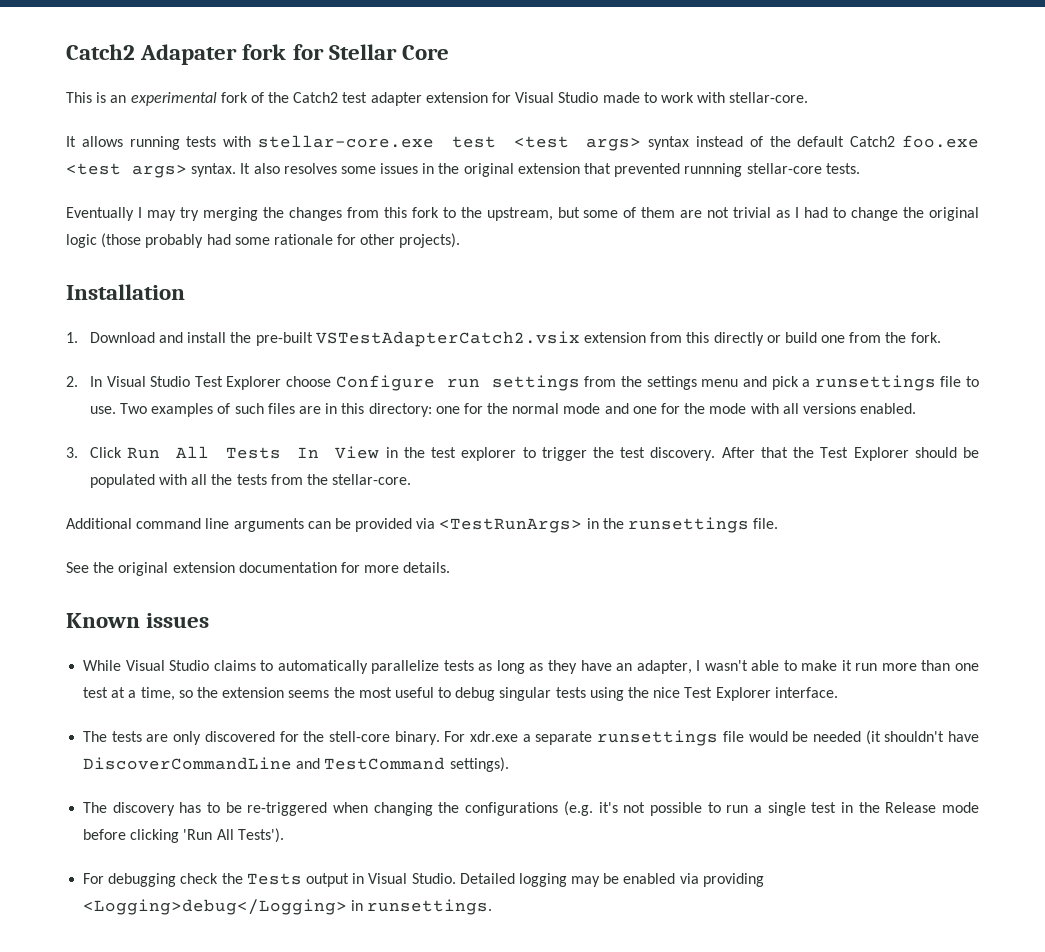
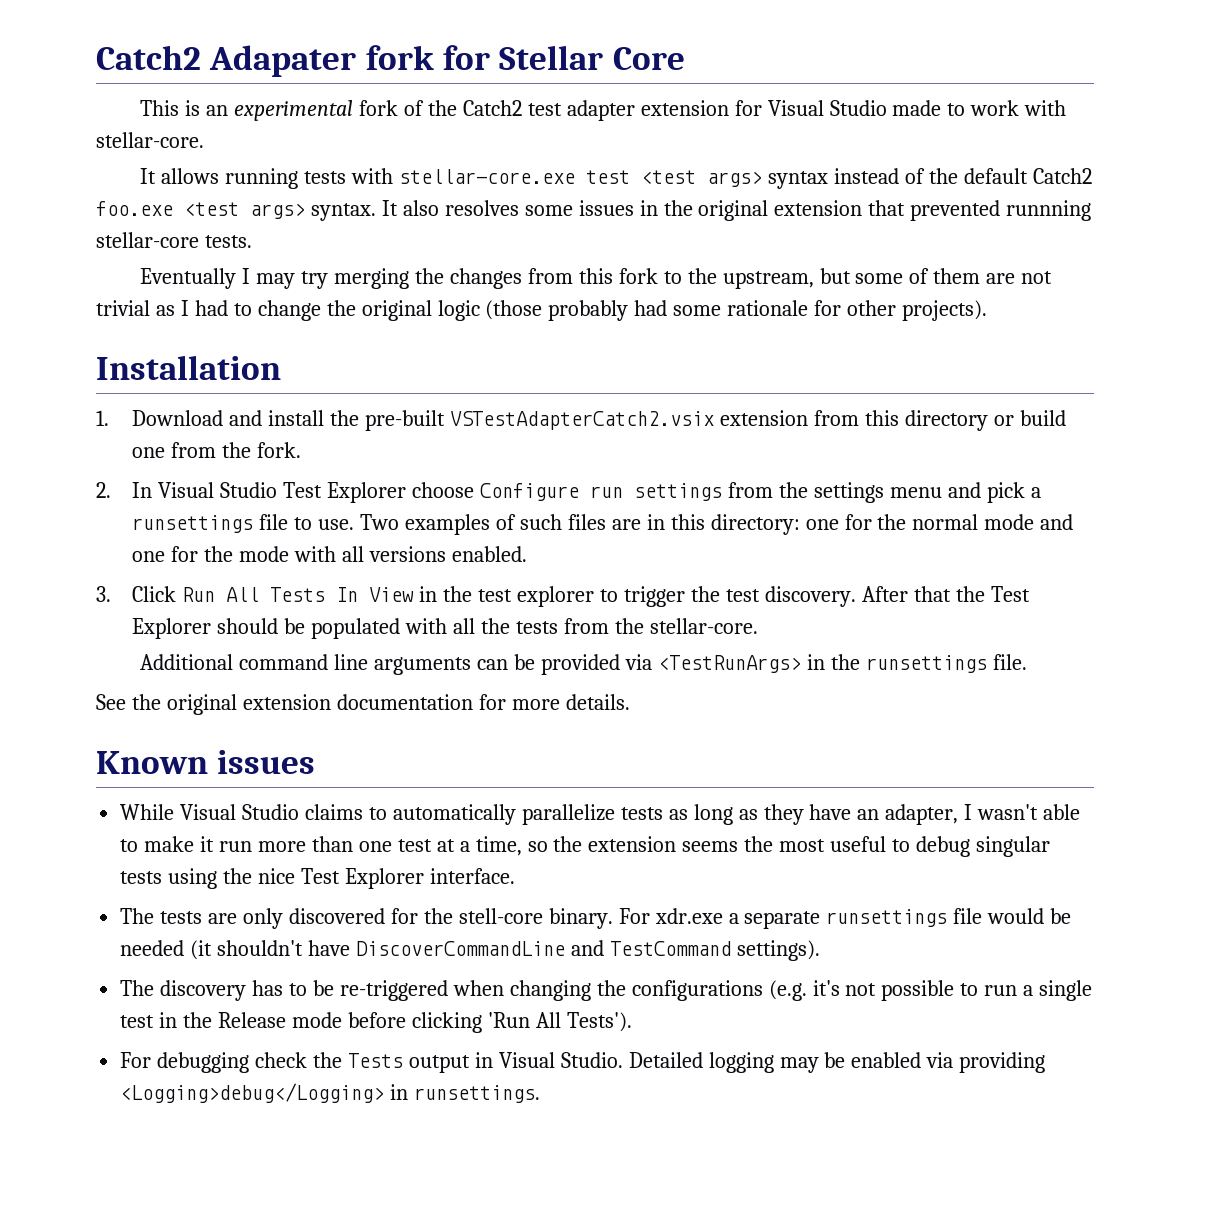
- 1. Download and install the pre-built VSTestAdapterCatch2.vsix extension from this directly or build one from the fork.
+ 1. Download and install the pre-built VSTestAdapterCatch2.vsix extension from this directory or build one from the fork.

